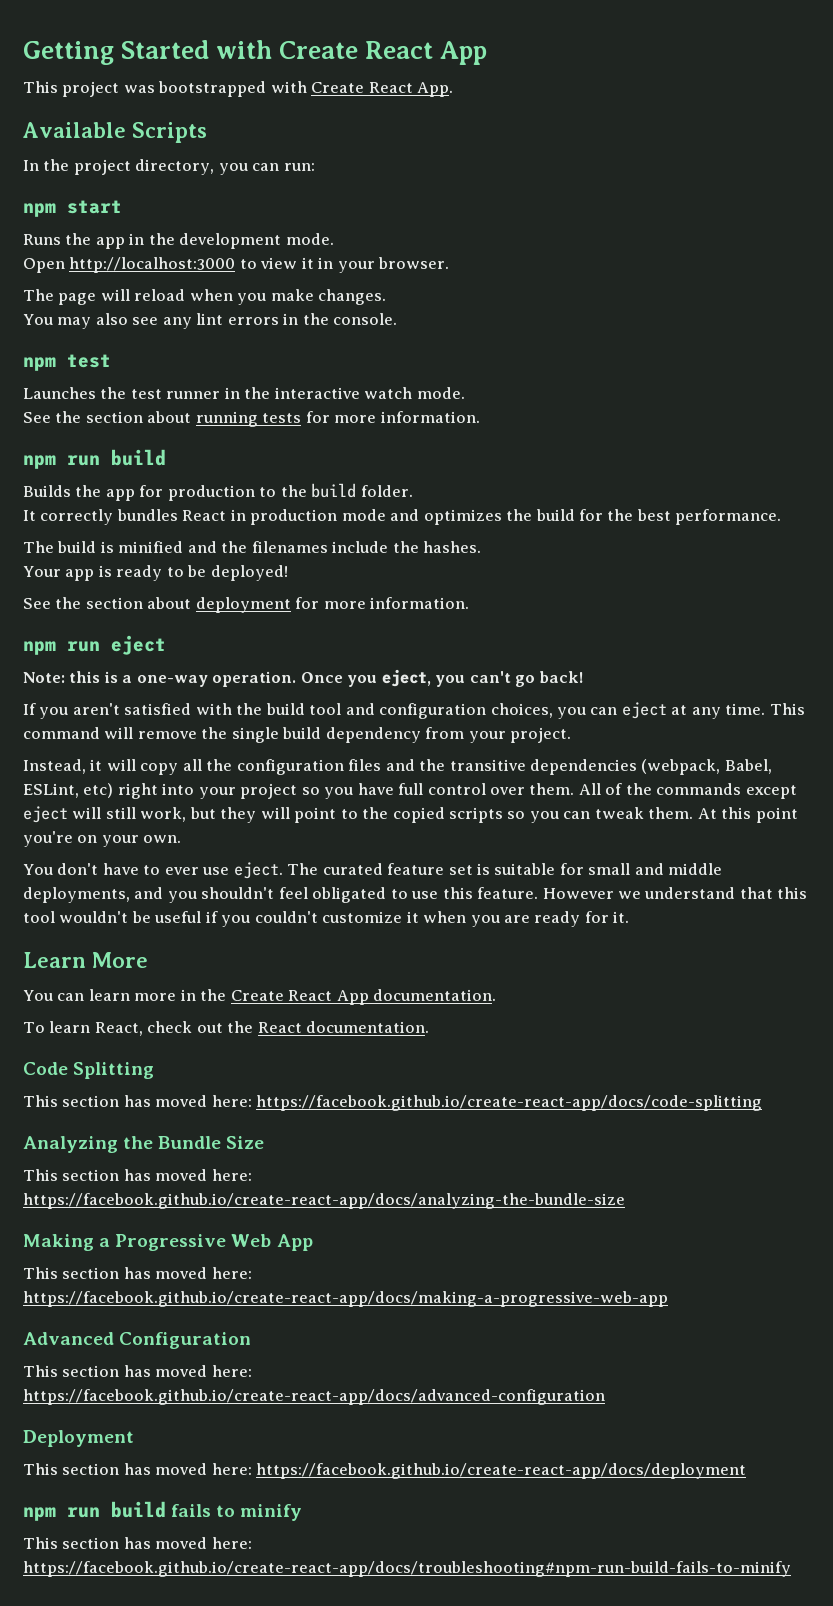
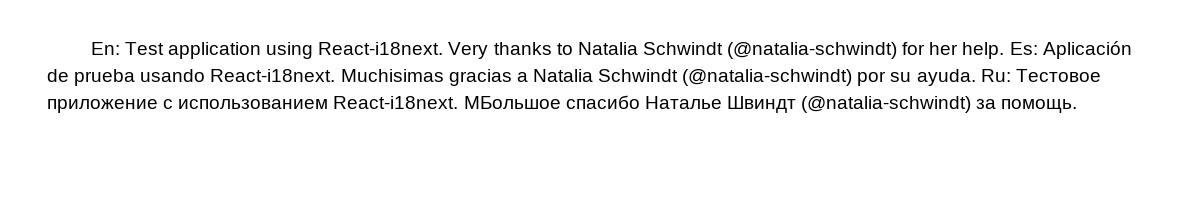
- Getting Started with Create React App
- This project was bootstrapped with Create React App.
- Available Scripts
- In the project directory, you can run:
- npm start
- Runs the app in the development mode.
- Open http://localhost:3000 to view it in your browser.
- The page will reload when you make changes.
- You may also see any lint errors in the console.
- npm test
- Launches the test runner in the interactive watch mode.
- See the section about running tests for more information.
- npm run build
- Builds the app for production to the build folder.
- It correctly bundles React in production mode and optimizes the build for the best performance.
- The build is minified and the filenames include the hashes.
- Your app is ready to be deployed!
- See the section about deployment for more information.
- npm run eject
- Note: this is a one-way operation. Once you eject, you can't go back!
- If you aren't satisfied with the build tool and configuration choices, you can eject at any time. This command will remove the single build dependency from your project.
- Instead, it will copy all the configuration files and the transitive dependencies (webpack, Babel, ESLint, etc) right into your project so you have full control over them. All of the commands except eject will still work, but they will point to the copied scripts so you can tweak them. At this point you're on your own.
- You don't have to ever use eject. The curated feature set is suitable for small and middle deployments, and you shouldn't feel obligated to use this feature. However we understand that this tool wouldn't be useful if you couldn't customize it when you are ready for it.
- Learn More
- You can learn more in the Create React App documentation.
- To learn React, check out the React documentation.
- Code Splitting
- This section has moved here: https://facebook.github.io/create-react-app/docs/code-splitting
- Analyzing the Bundle Size
- This section has moved here: https://facebook.github.io/create-react-app/docs/analyzing-the-bundle-size
- Making a Progressive Web App
- This section has moved here: https://facebook.github.io/create-react-app/docs/making-a-progressive-web-app
- Advanced Configuration
- This section has moved here: https://facebook.github.io/create-react-app/docs/advanced-configuration
- Deployment
- This section has moved here: https://facebook.github.io/create-react-app/docs/deployment
- npm run build fails to minify
- This section has moved here: https://facebook.github.io/create-react-app/docs/troubleshooting#npm-run-build-fails-to-minify
+ En: Test application using React-i18next. Very thanks to Natalia Schwindt (@natalia-schwindt) for her help. Es: Aplicación de prueba usando React-i18next. Muchisimas gracias a Natalia Schwindt (@natalia-schwindt) por su ayuda. Ru: Тестовое приложение с использованием React-i18next. MБольшое спасибо Наталье Швиндт (@natalia-schwindt) за помощь.

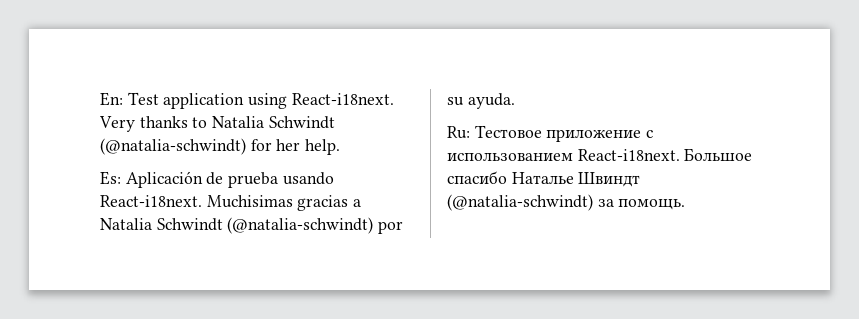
- Very thanks to Natalia Schwindt (@natalia-schwindt) for her help. Es: Aplicación de prueba usando React-i18next.
+ Very thanks to Natalia Schwindt (@natalia-schwindt) for her help.
+ Es: Aplicación de prueba usando React-i18next.
- Muchisimas gracias a Natalia Schwindt (@natalia-schwindt) por su ayuda. Ru: Тестовое приложение с использованием React-i18next.
+ Muchisimas gracias a Natalia Schwindt (@natalia-schwindt) por su ayuda.
+ Ru: Тестовое приложение с использованием React-i18next.
- MБольшое спасибо Наталье Швиндт (@natalia-schwindt) за помощь.
+ Большое спасибо Наталье Швиндт (@natalia-schwindt) за помощь.

